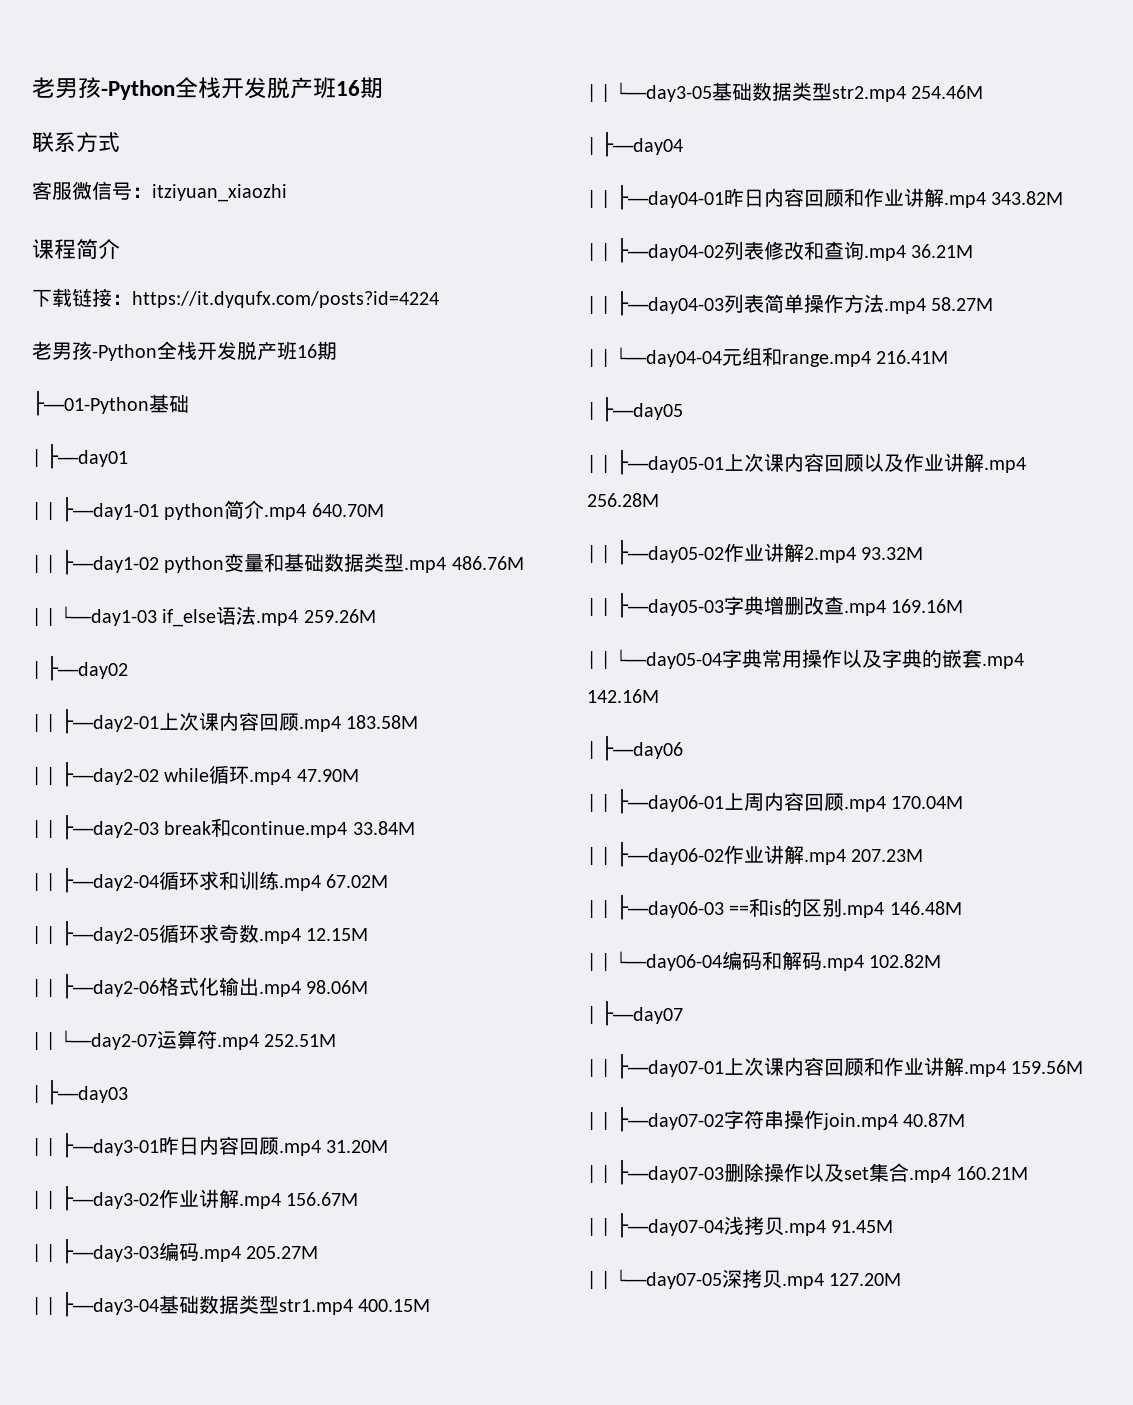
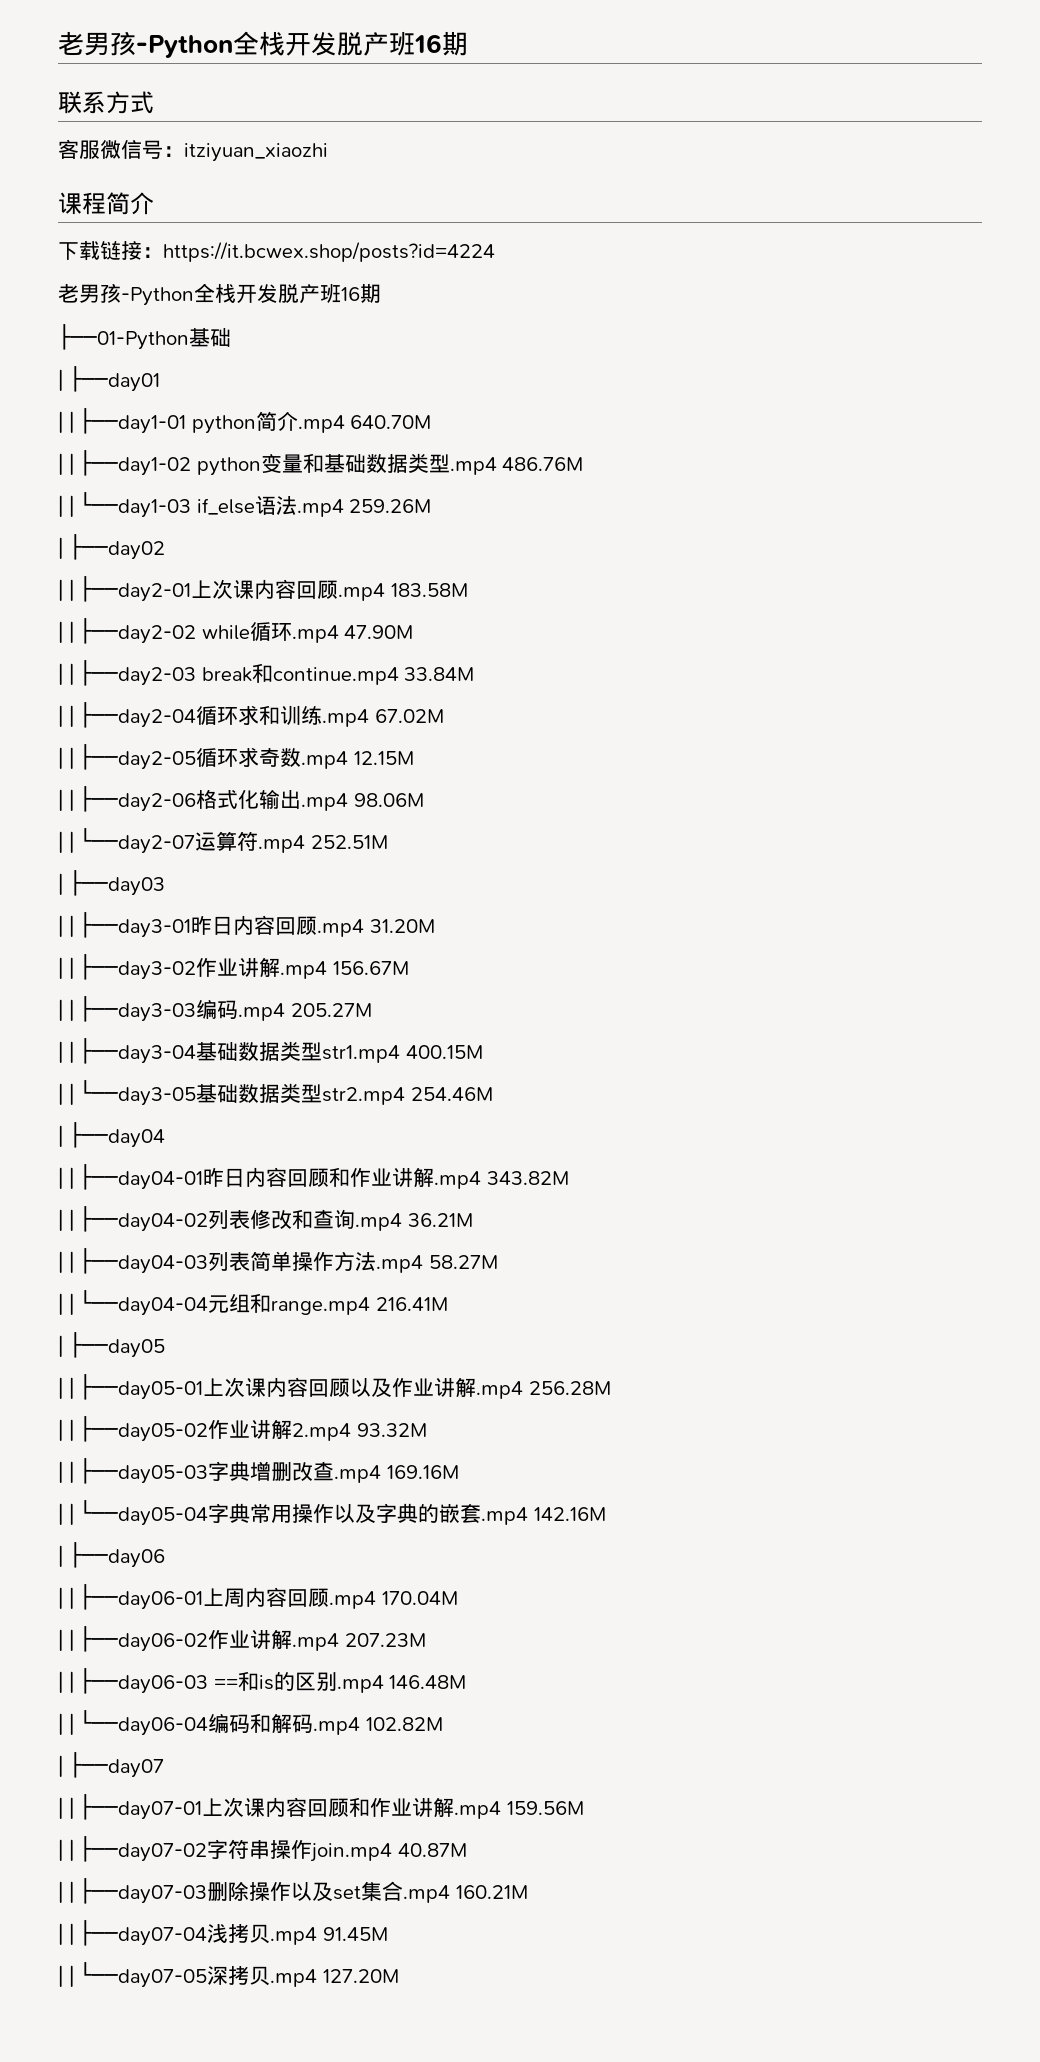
- 下载链接：https://it.dyqufx.com/posts?id=4224
+ 下载链接：https://it.bcwex.shop/posts?id=4224

